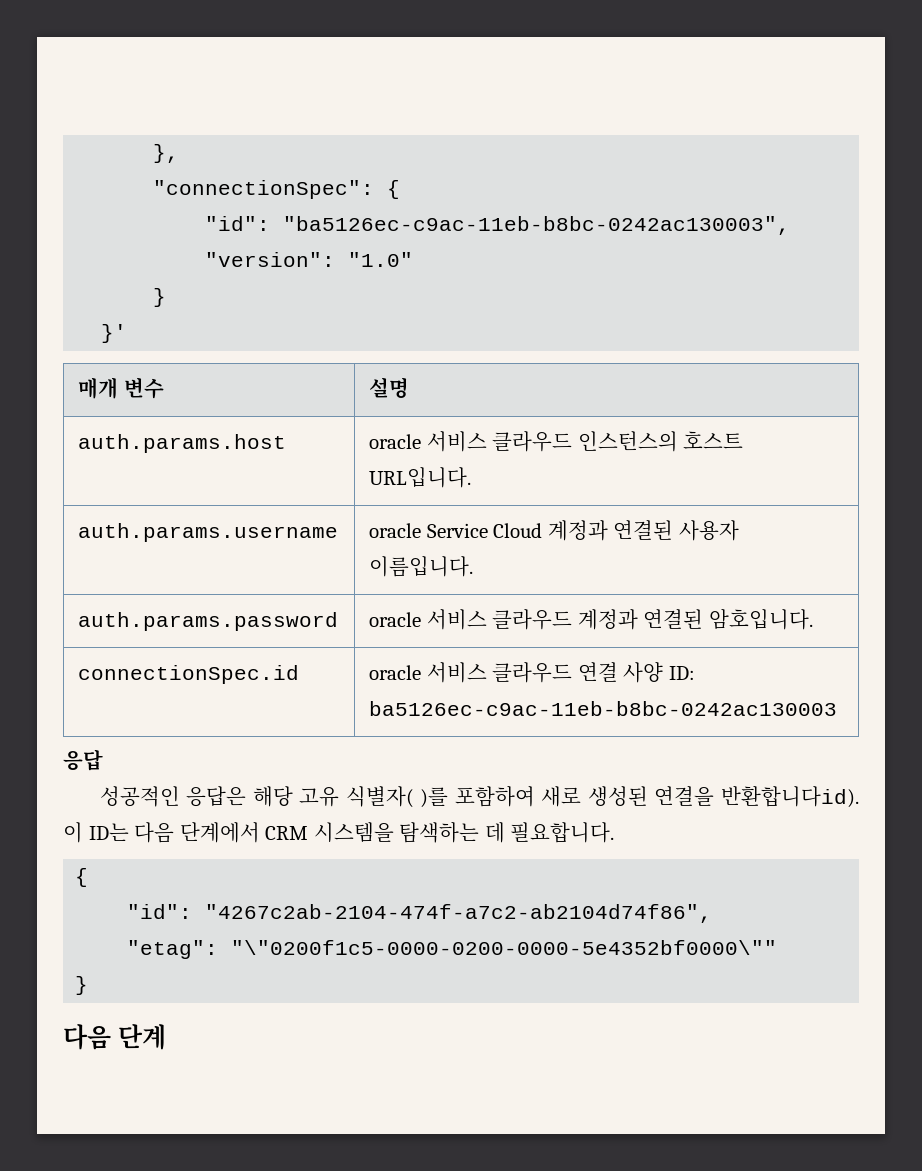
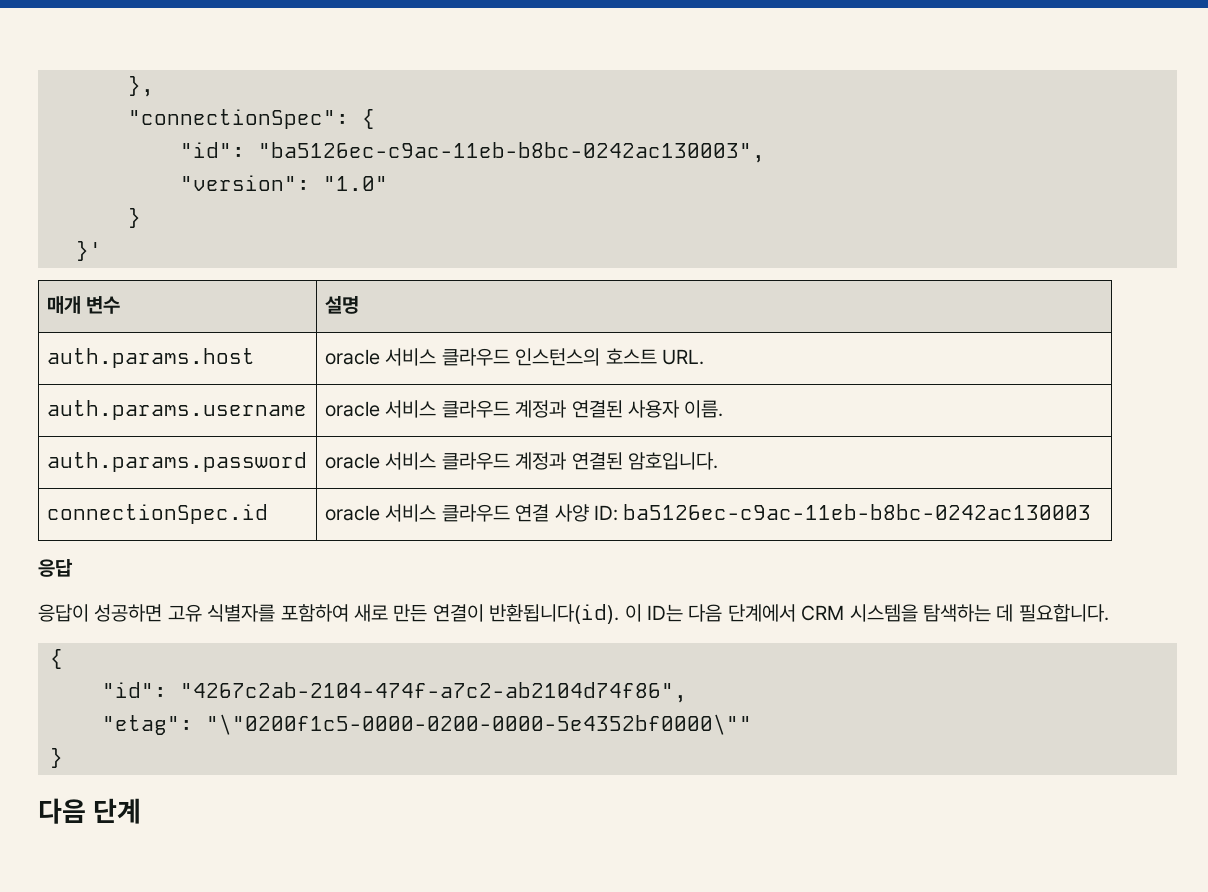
- auth.params.host | oracle 서비스 클라우드 인스턴스의 호스트 URL입니다.
+ auth.params.host | oracle 서비스 클라우드 인스턴스의 호스트 URL.
- auth.params.username | oracle Service Cloud 계정과 연결된 사용자 이름입니다.
+ auth.params.username | oracle 서비스 클라우드 계정과 연결된 사용자 이름.
- 성공적인 응답은 해당 고유 식별자( )를 포함하여 새로 생성된 연결을 반환합니다id).
+ 응답이 성공하면 고유 식별자를 포함하여 새로 만든 연결이 반환됩니다(id).

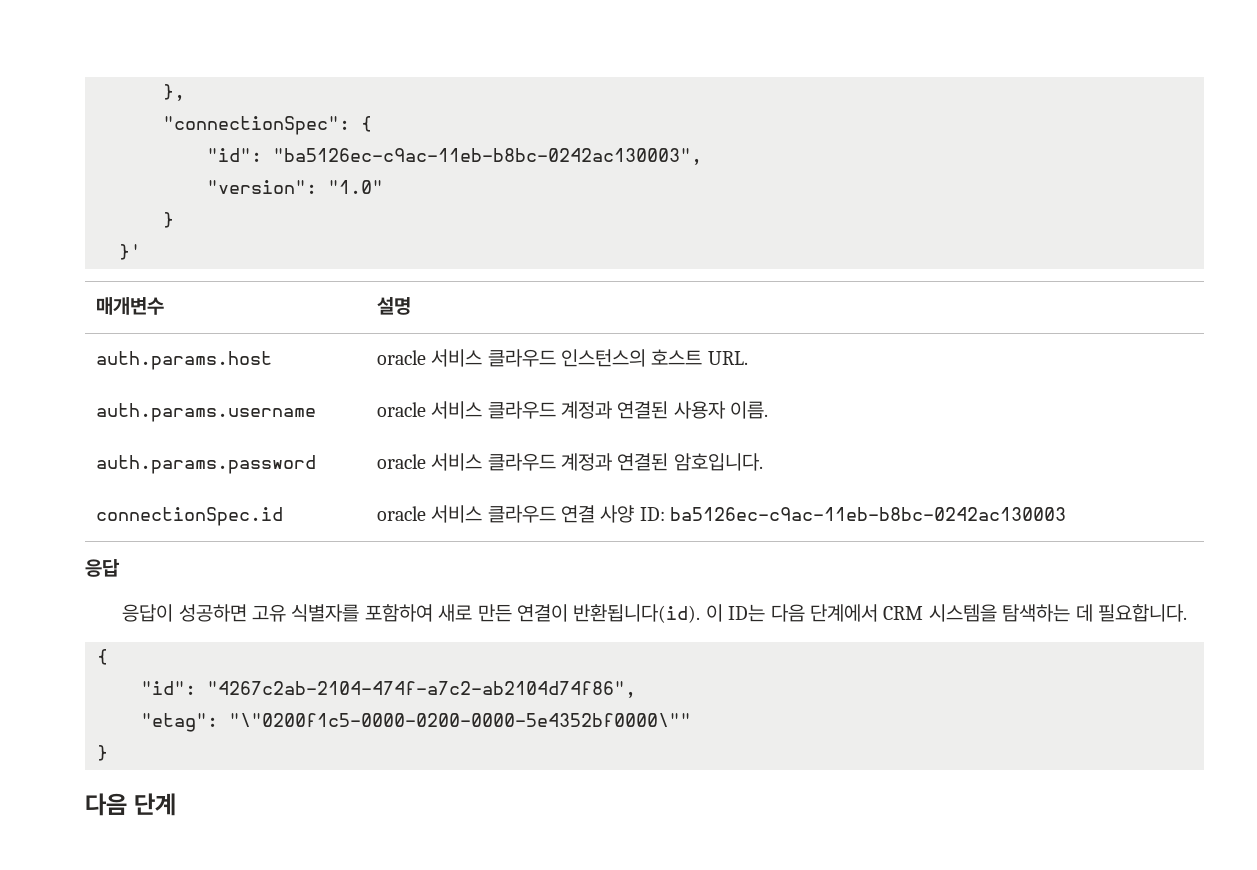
- 매개 변수 | 설명
+ 매개변수 | 설명

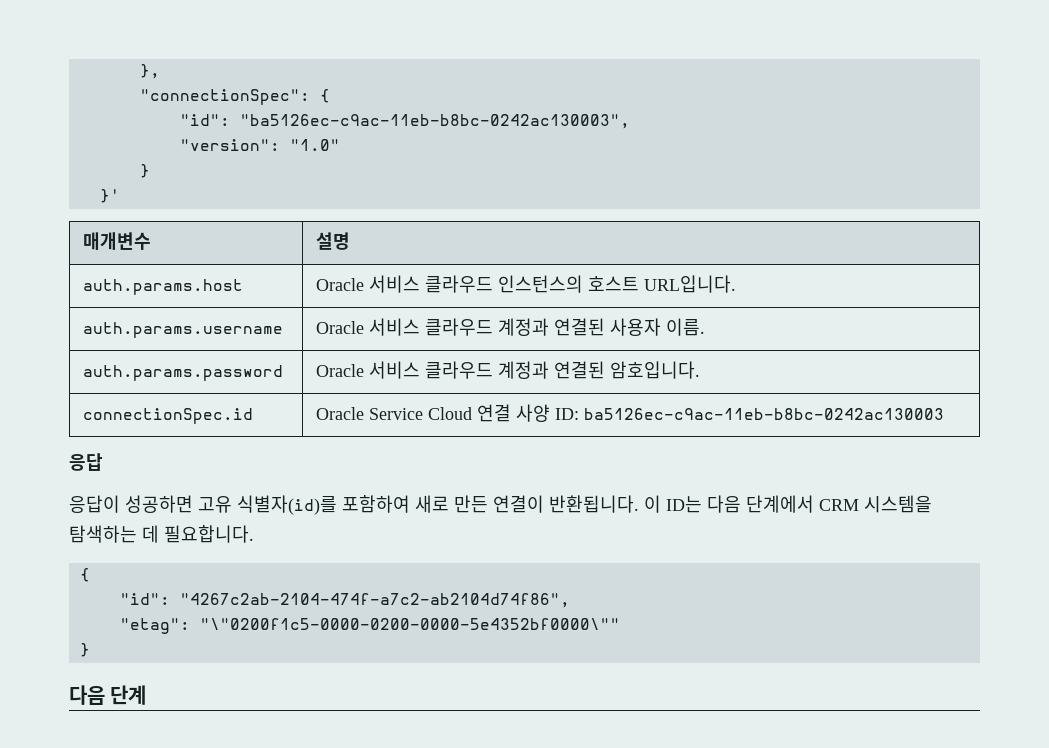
- auth.params.host | oracle 서비스 클라우드 인스턴스의 호스트 URL.
+ auth.params.host | Oracle 서비스 클라우드 인스턴스의 호스트 URL입니다.
- auth.params.username | oracle 서비스 클라우드 계정과 연결된 사용자 이름.
+ auth.params.username | Oracle 서비스 클라우드 계정과 연결된 사용자 이름.
- auth.params.password | oracle 서비스 클라우드 계정과 연결된 암호입니다.
+ auth.params.password | Oracle 서비스 클라우드 계정과 연결된 암호입니다.
- connectionSpec.id | oracle 서비스 클라우드 연결 사양 ID: ba5126ec-c9ac-11eb-b8bc-0242ac130003
+ connectionSpec.id | Oracle Service Cloud 연결 사양 ID: ba5126ec-c9ac-11eb-b8bc-0242ac130003
- 응답이 성공하면 고유 식별자를 포함하여 새로 만든 연결이 반환됩니다(id).
+ 응답이 성공하면 고유 식별자(id)를 포함하여 새로 만든 연결이 반환됩니다.

